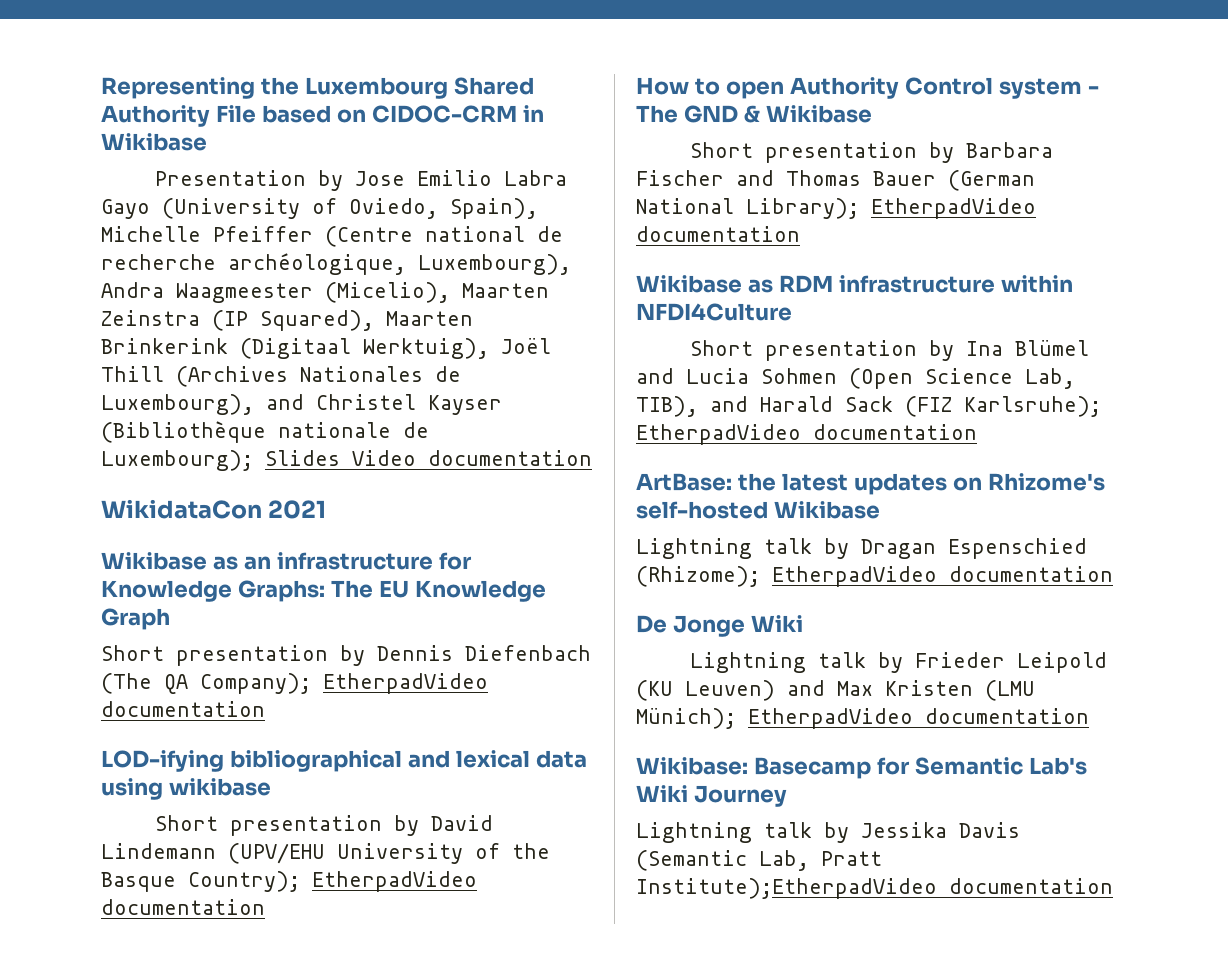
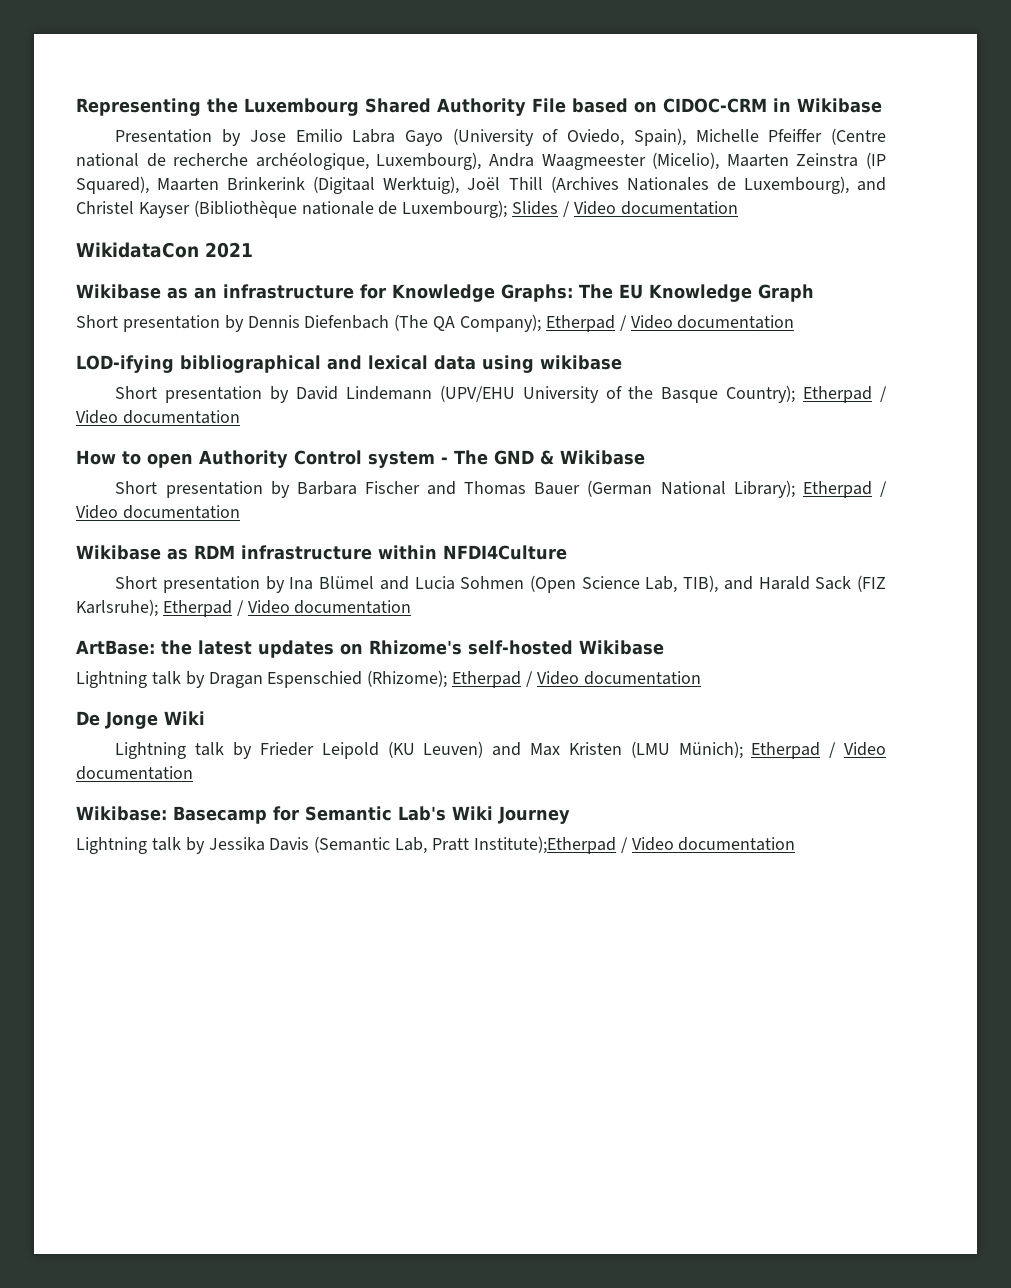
- Presentation by Jose Emilio Labra Gayo (University of Oviedo, Spain), Michelle Pfeiffer (Centre national de recherche archéologique, Luxembourg), Andra Waagmeester (Micelio), Maarten Zeinstra (IP Squared), Maarten Brinkerink (Digitaal Werktuig), Joël Thill (Archives Nationales de Luxembourg), and Christel Kayser (Bibliothèque nationale de Luxembourg); Slides Video documentation
+ Presentation by Jose Emilio Labra Gayo (University of Oviedo, Spain), Michelle Pfeiffer (Centre national de recherche archéologique, Luxembourg), Andra Waagmeester (Micelio), Maarten Zeinstra (IP Squared), Maarten Brinkerink (Digitaal Werktuig), Joël Thill (Archives Nationales de Luxembourg), and Christel Kayser (Bibliothèque nationale de Luxembourg); Slides / Video documentation
- Short presentation by Dennis Diefenbach (The QA Company); EtherpadVideo documentation
+ Short presentation by Dennis Diefenbach (The QA Company); Etherpad / Video documentation
- Short presentation by David Lindemann (UPV/EHU University of the Basque Country); EtherpadVideo documentation
+ Short presentation by David Lindemann (UPV/EHU University of the Basque Country); Etherpad / Video documentation
- Short presentation by Barbara Fischer and Thomas Bauer (German National Library); EtherpadVideo documentation
+ Short presentation by Barbara Fischer and Thomas Bauer (German National Library); Etherpad / Video documentation
- Short presentation by Ina Blümel and Lucia Sohmen (Open Science Lab, TIB), and Harald Sack (FIZ Karlsruhe); EtherpadVideo documentation
+ Short presentation by Ina Blümel and Lucia Sohmen (Open Science Lab, TIB), and Harald Sack (FIZ Karlsruhe); Etherpad / Video documentation
- Lightning talk by Dragan Espenschied (Rhizome); EtherpadVideo documentation
+ Lightning talk by Dragan Espenschied (Rhizome); Etherpad / Video documentation
- Lightning talk by Frieder Leipold (KU Leuven) and Max Kristen (LMU Münich); EtherpadVideo documentation
+ Lightning talk by Frieder Leipold (KU Leuven) and Max Kristen (LMU Münich); Etherpad / Video documentation
- Lightning talk by Jessika Davis (Semantic Lab, Pratt Institute);EtherpadVideo documentation
+ Lightning talk by Jessika Davis (Semantic Lab, Pratt Institute);Etherpad / Video documentation

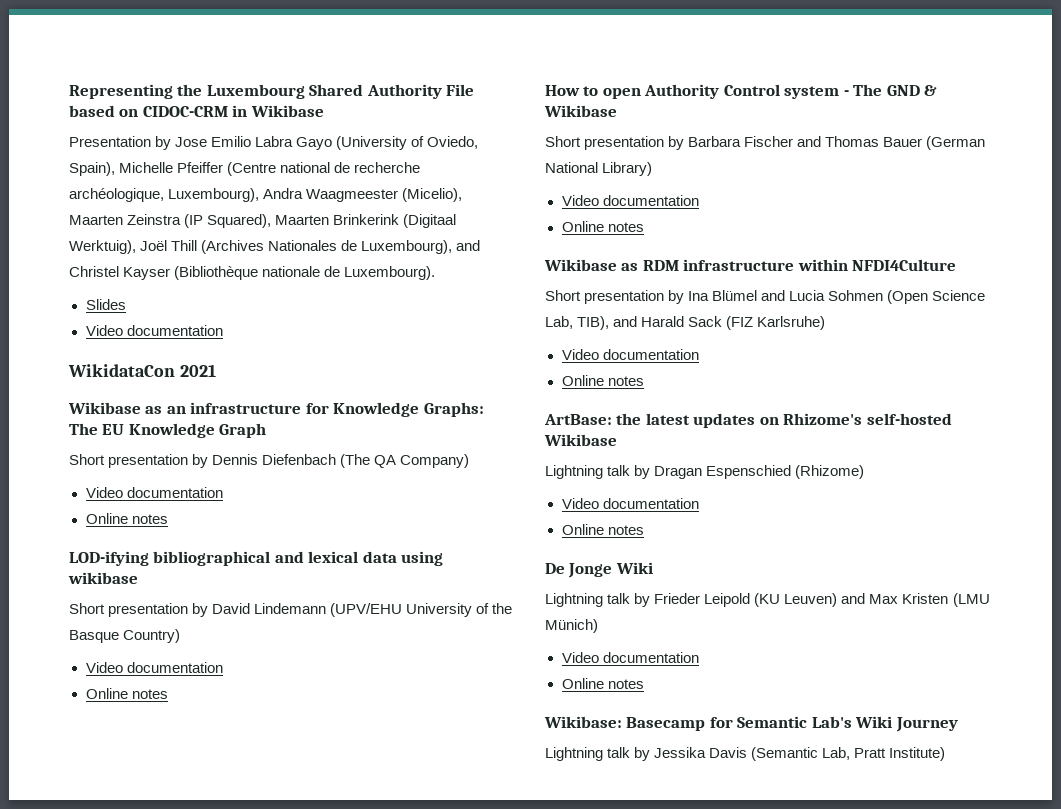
- Presentation by Jose Emilio Labra Gayo (University of Oviedo, Spain), Michelle Pfeiffer (Centre national de recherche archéologique, Luxembourg), Andra Waagmeester (Micelio), Maarten Zeinstra (IP Squared), Maarten Brinkerink (Digitaal Werktuig), Joël Thill (Archives Nationales de Luxembourg), and Christel Kayser (Bibliothèque nationale de Luxembourg); Slides / Video documentation
+ Presentation by Jose Emilio Labra Gayo (University of Oviedo, Spain), Michelle Pfeiffer (Centre national de recherche archéologique, Luxembourg), Andra Waagmeester (Micelio), Maarten Zeinstra (IP Squared), Maarten Brinkerink (Digitaal Werktuig), Joël Thill (Archives Nationales de Luxembourg), and Christel Kayser (Bibliothèque nationale de Luxembourg).
+ Slides
+ Video documentation
- Short presentation by Dennis Diefenbach (The QA Company); Etherpad / Video documentation
+ Short presentation by Dennis Diefenbach (The QA Company)
+ Video documentation
+ Online notes
- Short presentation by David Lindemann (UPV/EHU University of the Basque Country); Etherpad / Video documentation
+ Short presentation by David Lindemann (UPV/EHU University of the Basque Country)
+ Video documentation
+ Online notes
- Short presentation by Barbara Fischer and Thomas Bauer (German National Library); Etherpad / Video documentation
+ Short presentation by Barbara Fischer and Thomas Bauer (German National Library)
+ Video documentation
+ Online notes
- Short presentation by Ina Blümel and Lucia Sohmen (Open Science Lab, TIB), and Harald Sack (FIZ Karlsruhe); Etherpad / Video documentation
+ Short presentation by Ina Blümel and Lucia Sohmen (Open Science Lab, TIB), and Harald Sack (FIZ Karlsruhe)
+ Video documentation
+ Online notes
- Lightning talk by Dragan Espenschied (Rhizome); Etherpad / Video documentation
+ Lightning talk by Dragan Espenschied (Rhizome)
+ Video documentation
+ Online notes
- Lightning talk by Frieder Leipold (KU Leuven) and Max Kristen (LMU Münich); Etherpad / Video documentation
+ Lightning talk by Frieder Leipold (KU Leuven) and Max Kristen (LMU Münich)
+ Video documentation
+ Online notes
- Lightning talk by Jessika Davis (Semantic Lab, Pratt Institute);Etherpad / Video documentation
+ Lightning talk by Jessika Davis (Semantic Lab, Pratt Institute)

